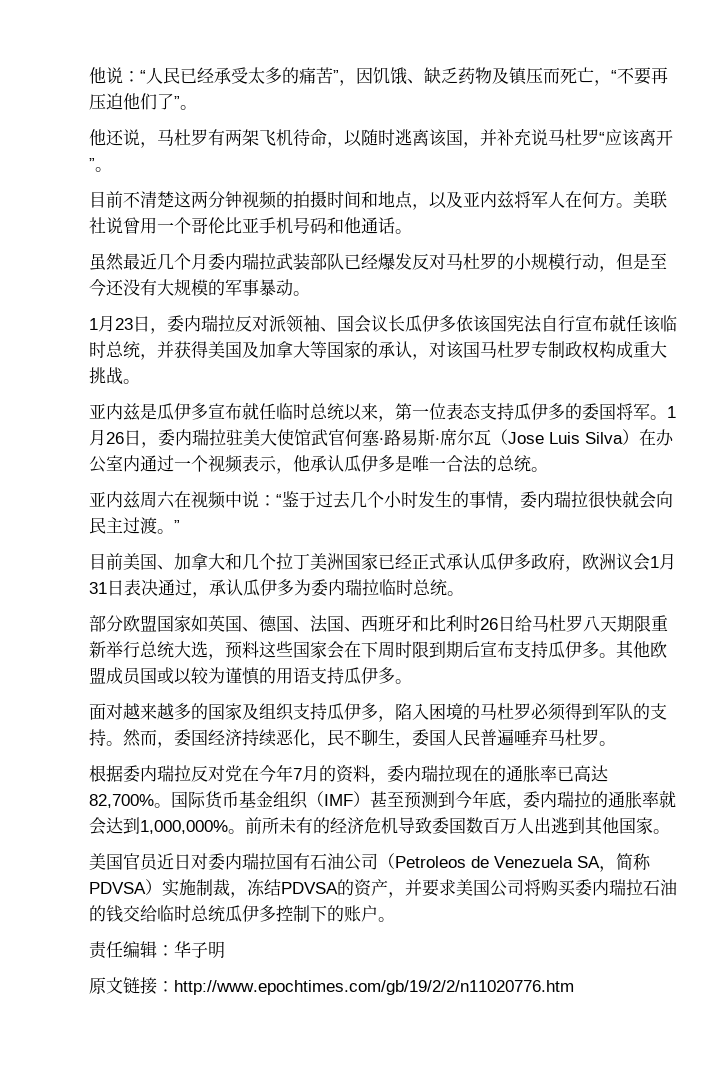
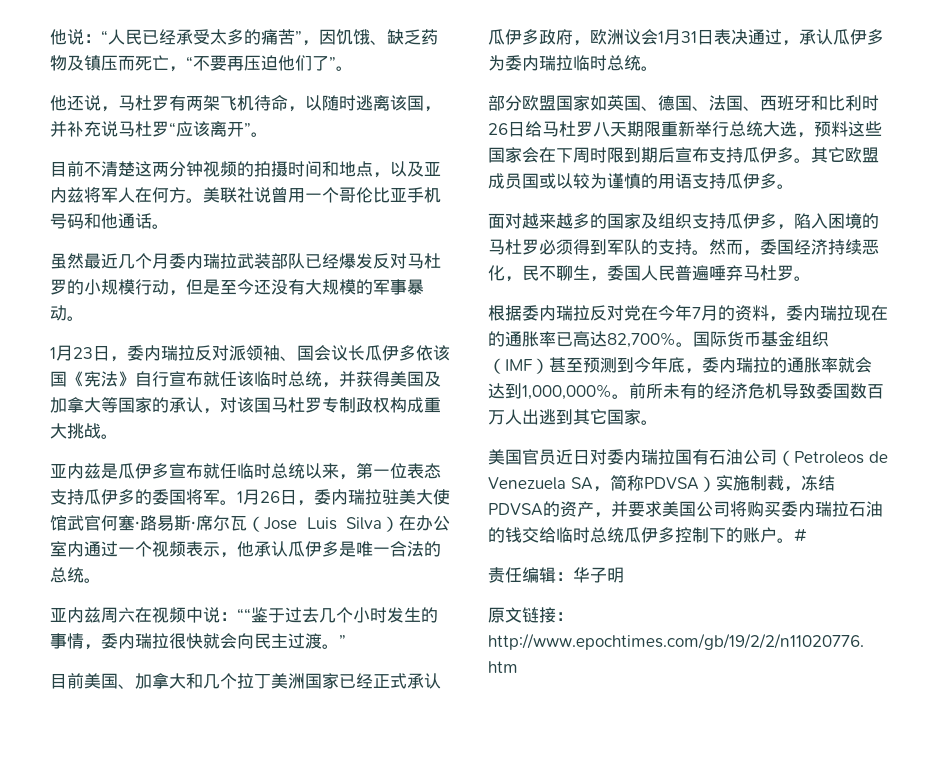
- 1月23日，委内瑞拉反对派领袖、国会议长瓜伊多依该国宪法自行宣布就任该临时总统，并获得美国及加拿大等国家的承认，对该国马杜罗专制政权构成重大挑战。
+ 1月23日，委内瑞拉反对派领袖、国会议长瓜伊多依该国《宪法》自行宣布就任该临时总统，并获得美国及加拿大等国家的承认，对该国马杜罗专制政权构成重大挑战。
- 亚内兹周六在视频中说：“鉴于过去几个小时发生的事情，委内瑞拉很快就会向民主过渡。”
+ 亚内兹周六在视频中说：““鉴于过去几个小时发生的事情，委内瑞拉很快就会向民主过渡。”
- 其他欧盟成员国或以较为谨慎的用语支持瓜伊多。
+ 其它欧盟成员国或以较为谨慎的用语支持瓜伊多。
- 前所未有的经济危机导致委国数百万人出逃到其他国家。
+ 前所未有的经济危机导致委国数百万人出逃到其它国家。
+ #

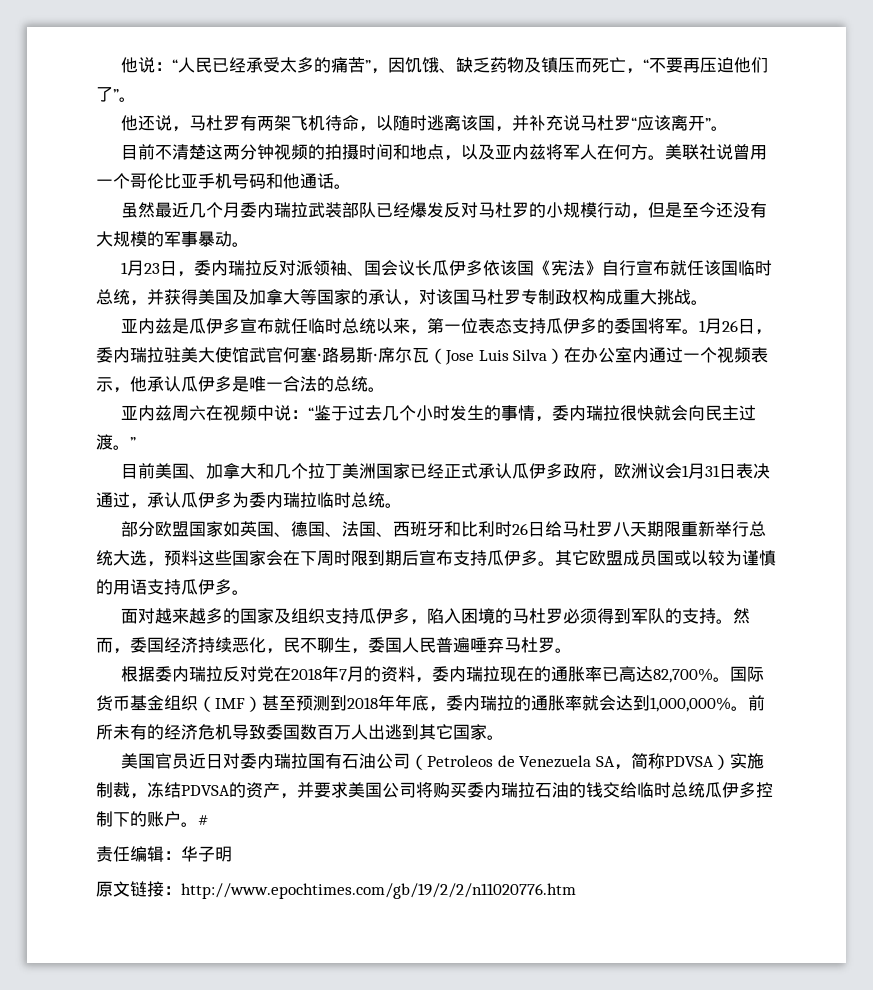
- 1月23日，委内瑞拉反对派领袖、国会议长瓜伊多依该国《宪法》自行宣布就任该临时总统，并获得美国及加拿大等国家的承认，对该国马杜罗专制政权构成重大挑战。
+ 1月23日，委内瑞拉反对派领袖、国会议长瓜伊多依该国《宪法》自行宣布就任该国临时总统，并获得美国及加拿大等国家的承认，对该国马杜罗专制政权构成重大挑战。
- 亚内兹周六在视频中说：““鉴于过去几个小时发生的事情，委内瑞拉很快就会向民主过渡。”
+ 亚内兹周六在视频中说：“鉴于过去几个小时发生的事情，委内瑞拉很快就会向民主过渡。”
- 根据委内瑞拉反对党在今年7月的资料，委内瑞拉现在的通胀率已高达82,700%。
+ 根据委内瑞拉反对党在2018年7月的资料，委内瑞拉现在的通胀率已高达82,700%。
- 国际货币基金组织（IMF）甚至预测到今年底，委内瑞拉的通胀率就会达到1,000,000%。
+ 国际货币基金组织（IMF）甚至预测到2018年年底，委内瑞拉的通胀率就会达到1,000,000%。

